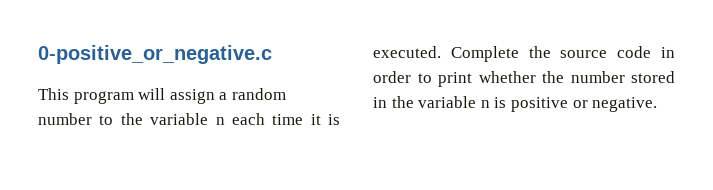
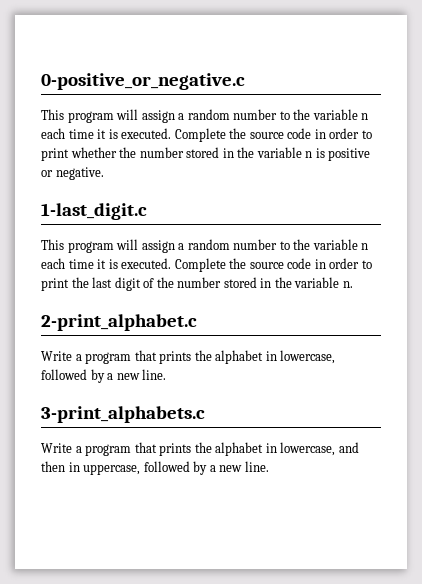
+ 1-last_digit.c
+ This program will assign a random number to the variable n each time it is executed. Complete the source code in order to print the last digit of the number stored in the variable n.
+ 2-print_alphabet.c
+ Write a program that prints the alphabet in lowercase, followed by a new line.
+ 3-print_alphabets.c
+ Write a program that prints the alphabet in lowercase, and then in uppercase, followed by a new line.

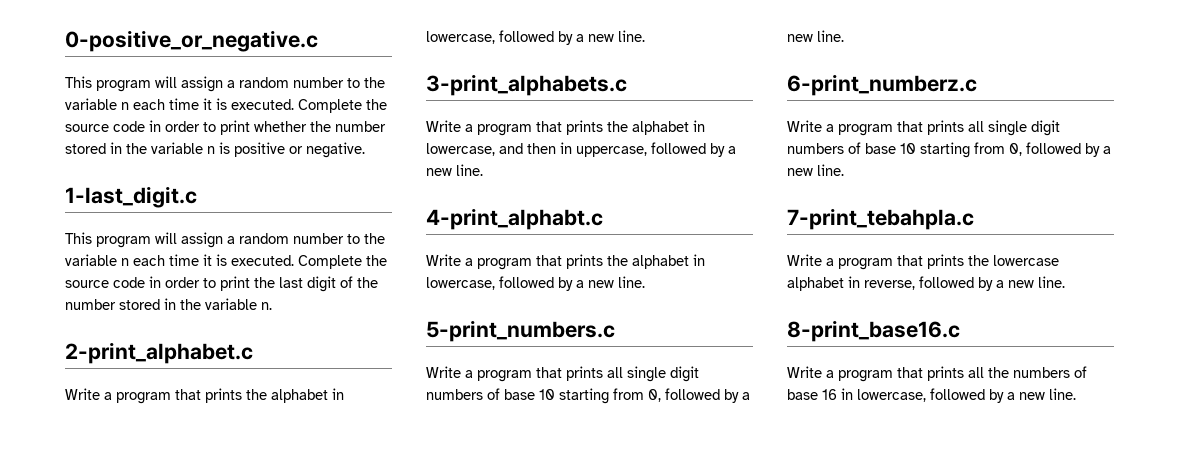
+ 4-print_alphabt.c
+ Write a program that prints the alphabet in lowercase, followed by a new line.
+ 5-print_numbers.c
+ Write a program that prints all single digit numbers of base 10 starting from 0, followed by a new line.
+ 6-print_numberz.c
+ Write a program that prints all single digit numbers of base 10 starting from 0, followed by a new line.
+ 7-print_tebahpla.c
+ Write a program that prints the lowercase alphabet in reverse, followed by a new line.
+ 8-print_base16.c
+ Write a program that prints all the numbers of base 16 in lowercase, followed by a new line.

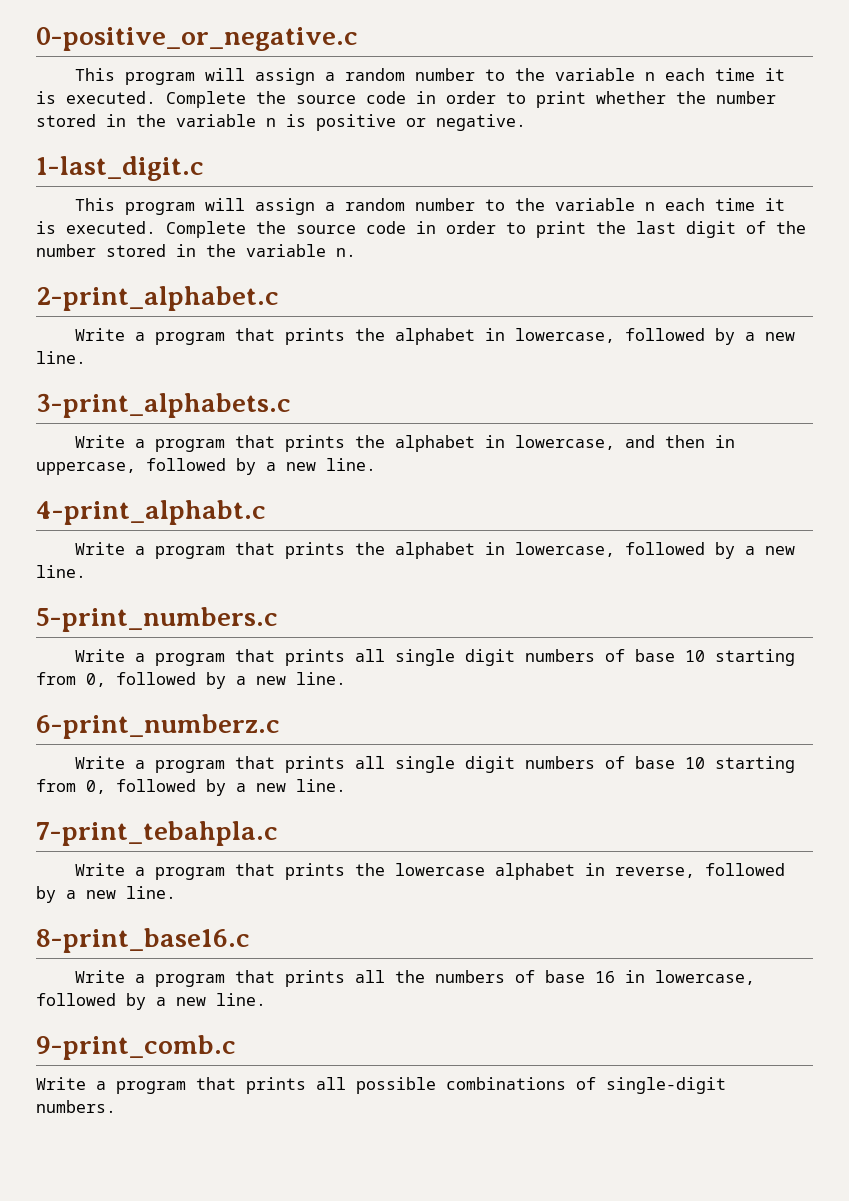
+ 9-print_comb.c
+ Write a program that prints all possible combinations of single-digit numbers.

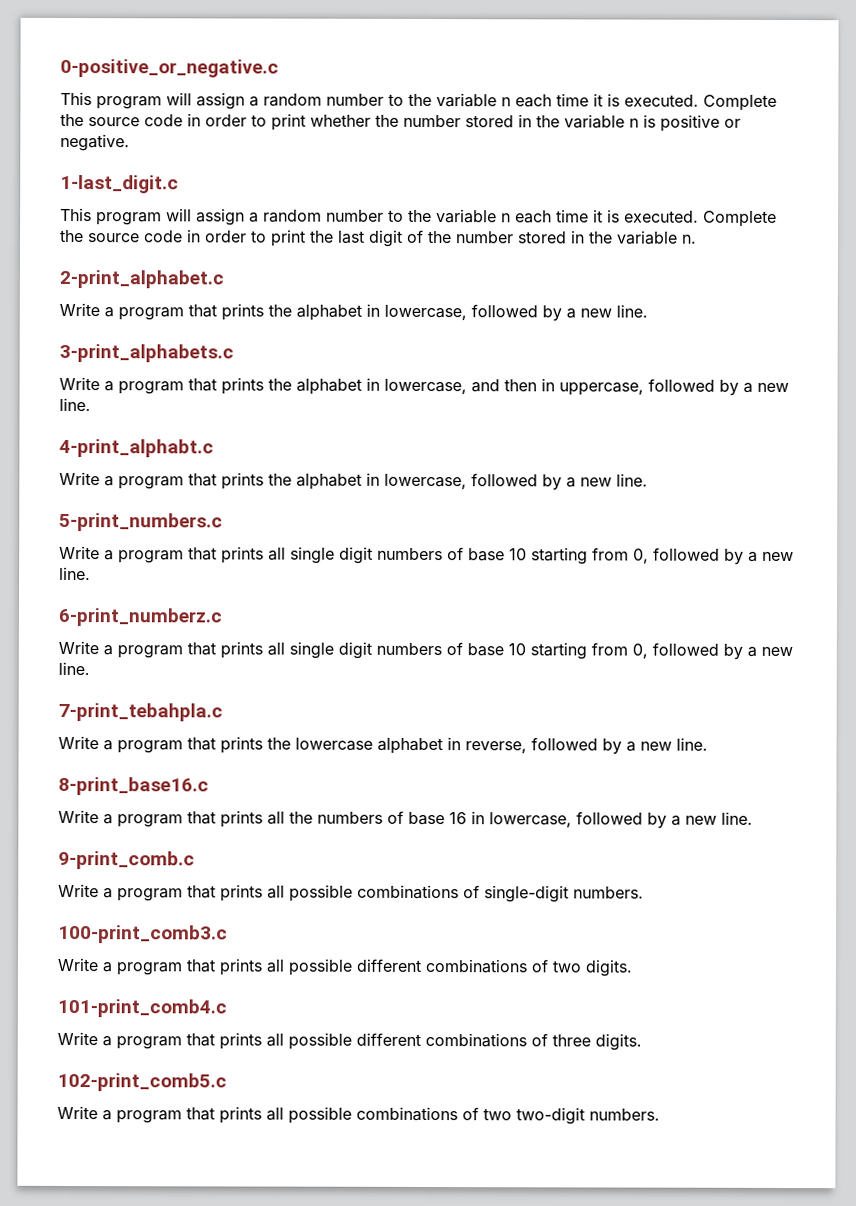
+ 100-print_comb3.c
+ Write a program that prints all possible different combinations of two digits.
+ 101-print_comb4.c
+ Write a program that prints all possible different combinations of three digits.
+ 102-print_comb5.c
+ Write a program that prints all possible combinations of two two-digit numbers.

